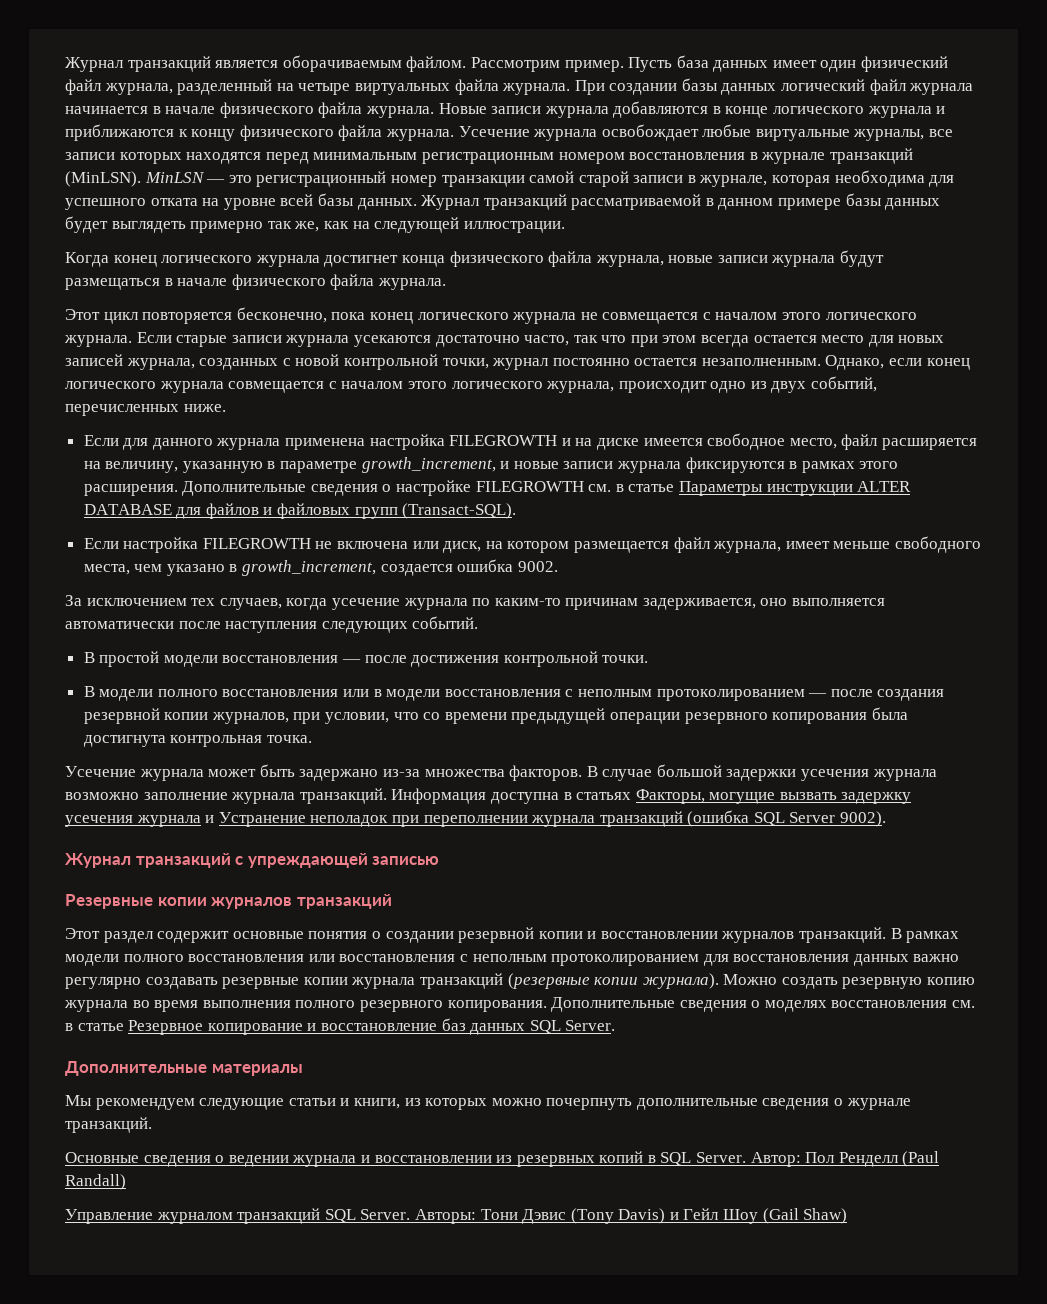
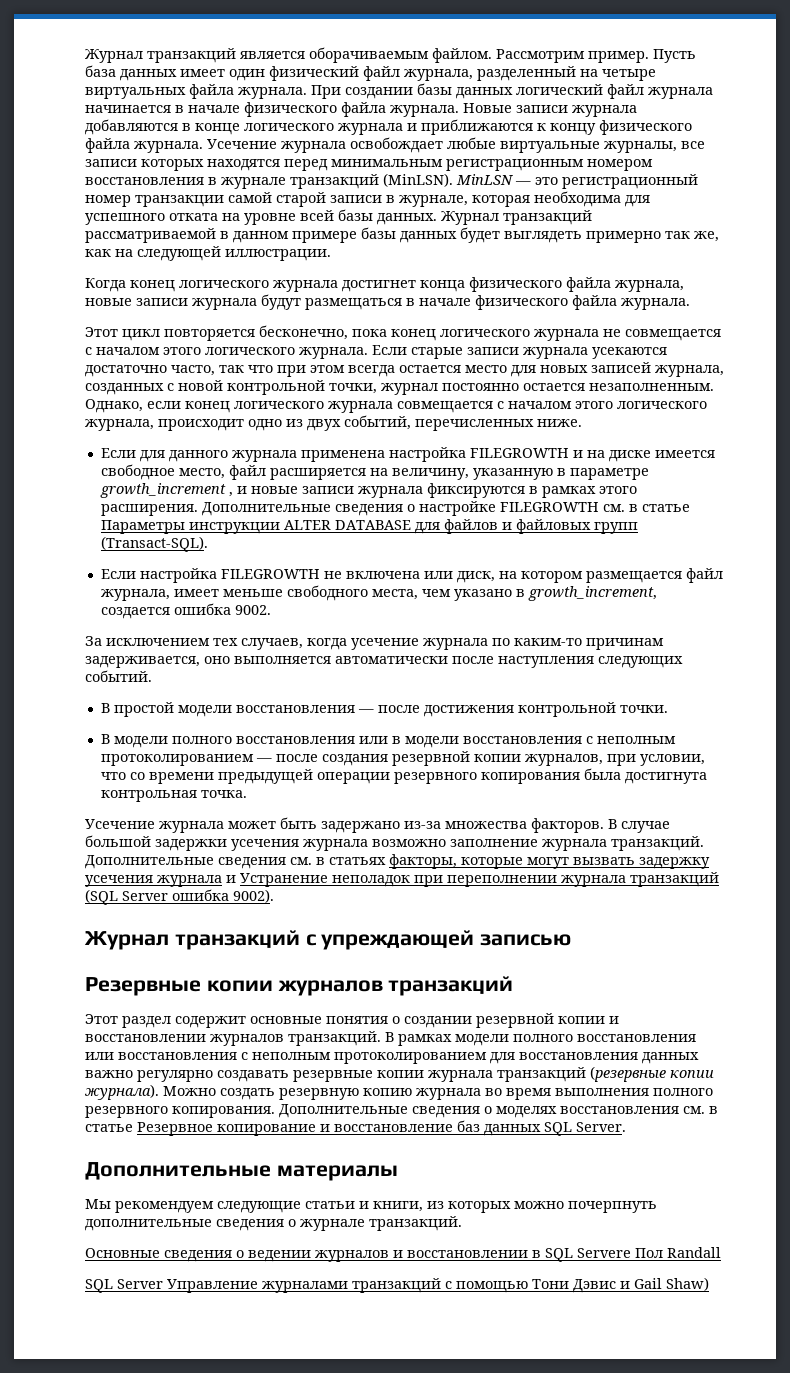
- Если для данного журнала применена настройка FILEGROWTH и на диске имеется свободное место, файл расширяется на величину, указанную в параметре growth_increment, и новые записи журнала фиксируются в рамках этого расширения.
+ Если для данного журнала применена настройка FILEGROWTH и на диске имеется свободное место, файл расширяется на величину, указанную в параметре growth_increment , и новые записи журнала фиксируются в рамках этого расширения.
- Информация доступна в статьях Факторы, могущие вызвать задержку усечения журнала и Устранение неполадок при переполнении журнала транзакций (ошибка SQL Server 9002).
+ Дополнительные сведения см. в статьях факторы, которые могут вызвать задержку усечения журнала и Устранение неполадок при переполнении журнала транзакций (SQL Server ошибка 9002).
- Основные сведения о ведении журнала и восстановлении из резервных копий в SQL Server. Автор: Пол Ренделл (Paul Randall)
- Управление журналом транзакций SQL Server. Авторы: Тони Дэвис (Tony Davis) и Гейл Шоу (Gail Shaw)
+ Основные сведения о ведении журналов и восстановлении в SQL Serverе Пол Randall
+ SQL Server Управление журналами транзакций с помощью Тони Дэвис и Gail Shaw)

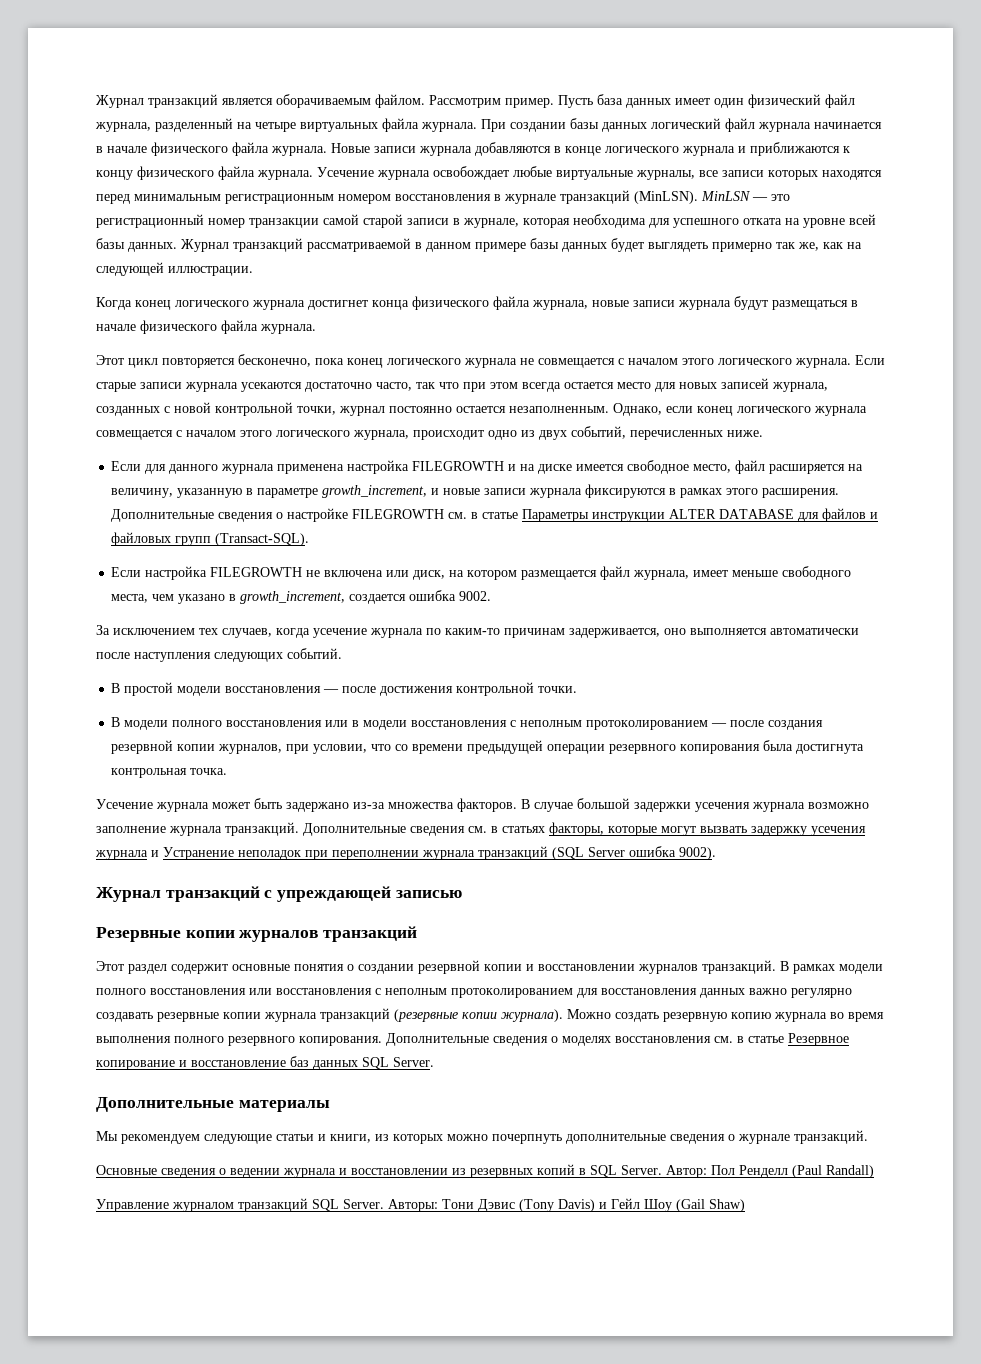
- Если для данного журнала применена настройка FILEGROWTH и на диске имеется свободное место, файл расширяется на величину, указанную в параметре growth_increment , и новые записи журнала фиксируются в рамках этого расширения.
+ Если для данного журнала применена настройка FILEGROWTH и на диске имеется свободное место, файл расширяется на величину, указанную в параметре growth_increment, и новые записи журнала фиксируются в рамках этого расширения.
- Основные сведения о ведении журналов и восстановлении в SQL Serverе Пол Randall
- SQL Server Управление журналами транзакций с помощью Тони Дэвис и Gail Shaw)
+ Основные сведения о ведении журнала и восстановлении из резервных копий в SQL Server. Автор: Пол Ренделл (Paul Randall)
+ Управление журналом транзакций SQL Server. Авторы: Тони Дэвис (Tony Davis) и Гейл Шоу (Gail Shaw)

